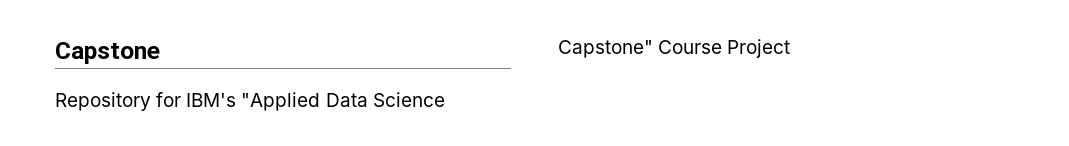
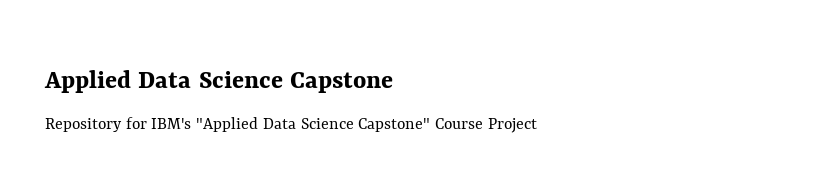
- Capstone
+ Applied Data Science Capstone

